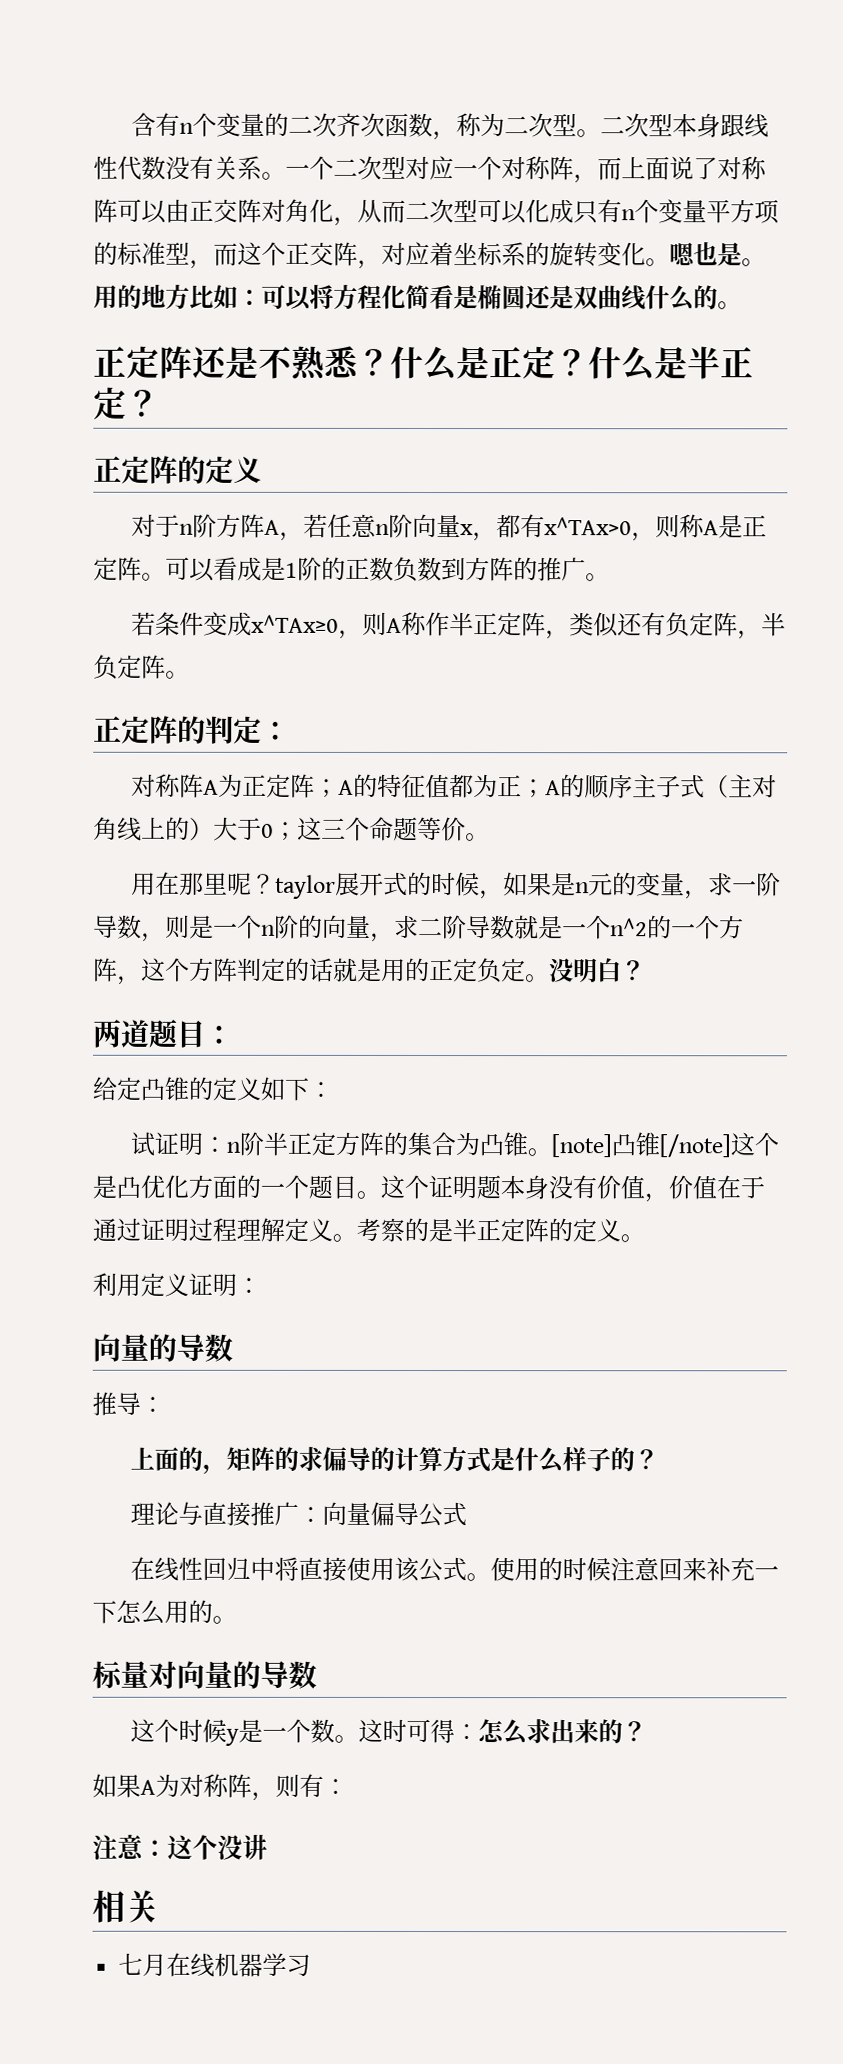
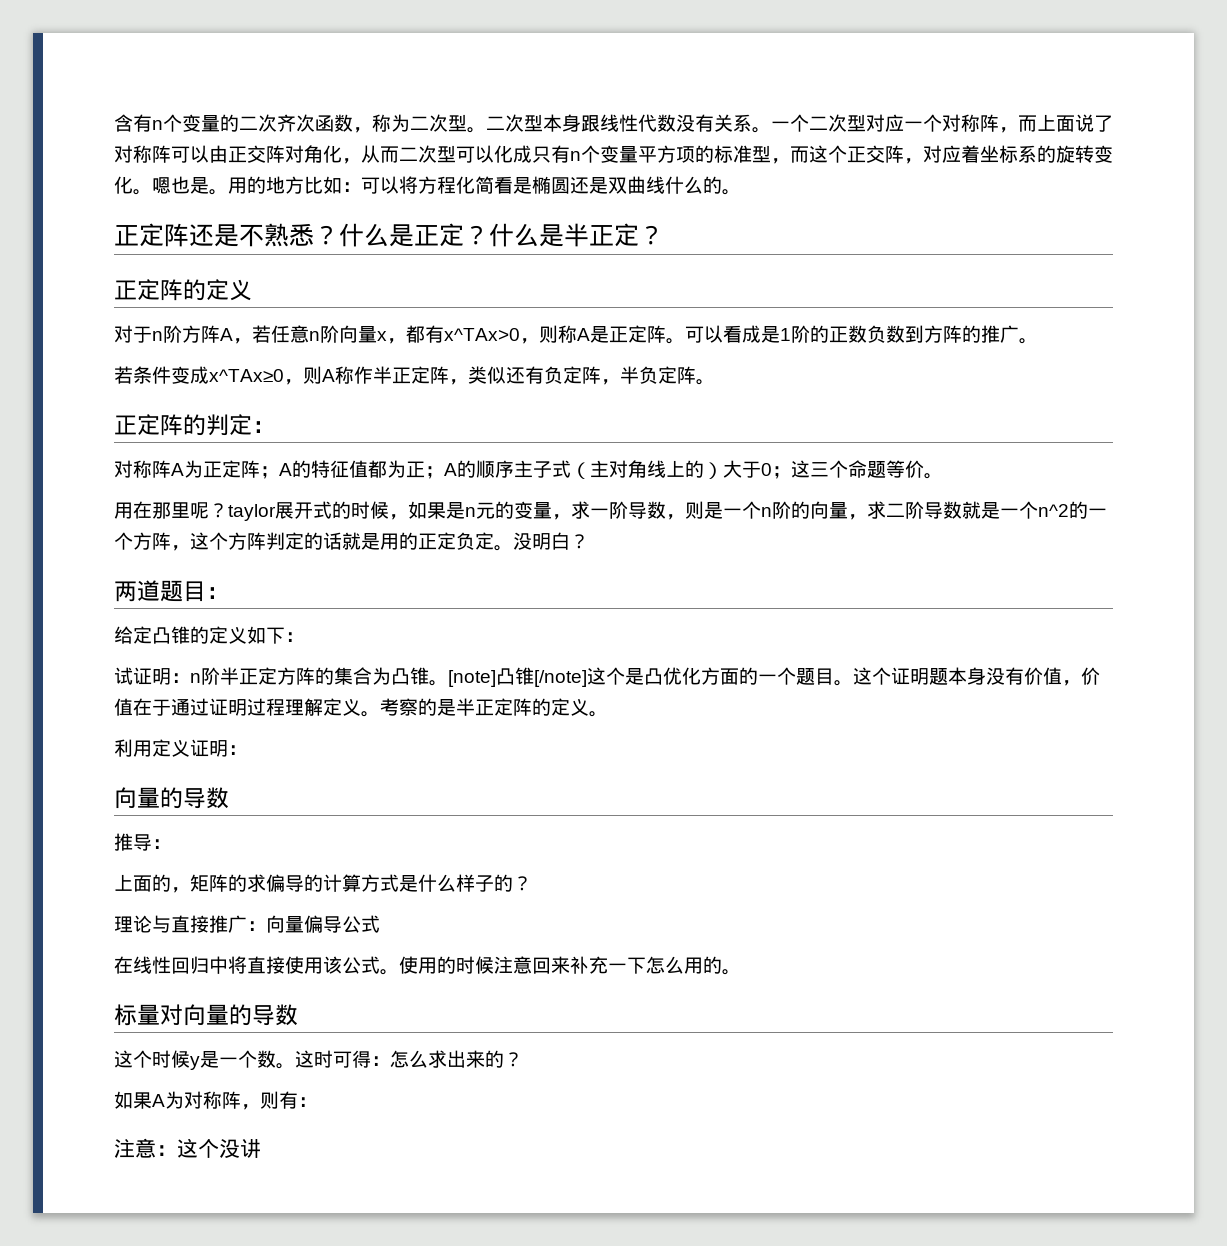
- 相关
- 七月在线机器学习

